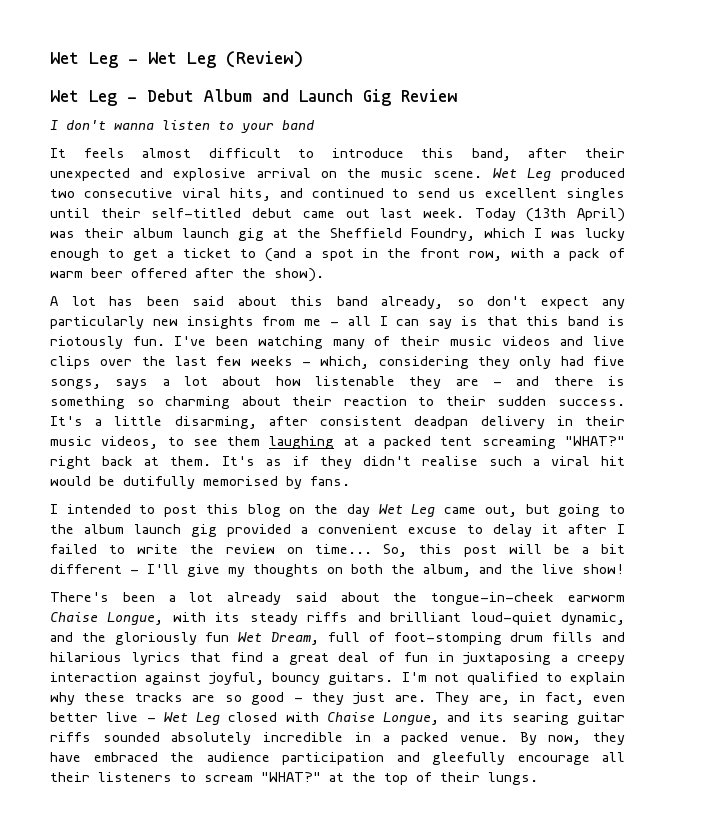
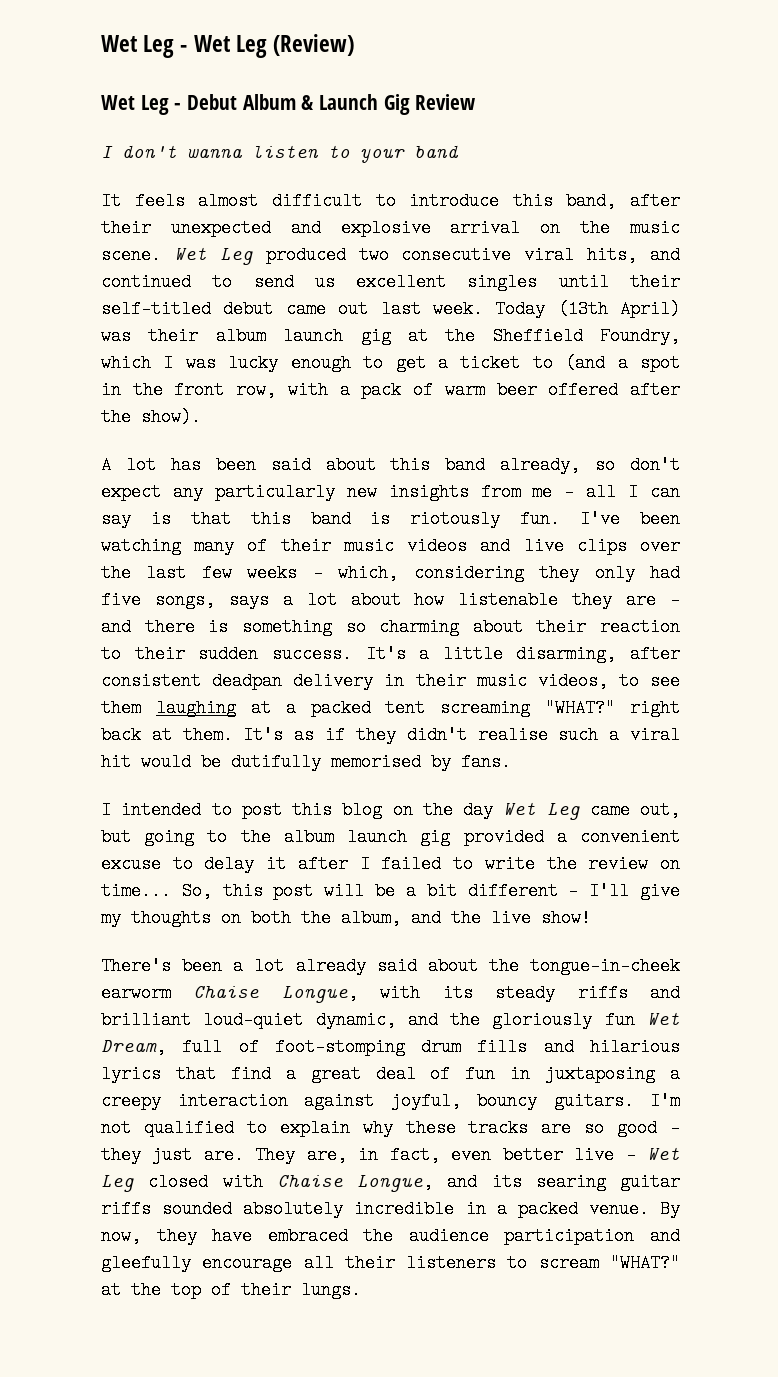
- Wet Leg - Debut Album and Launch Gig Review
+ Wet Leg - Debut Album & Launch Gig Review

